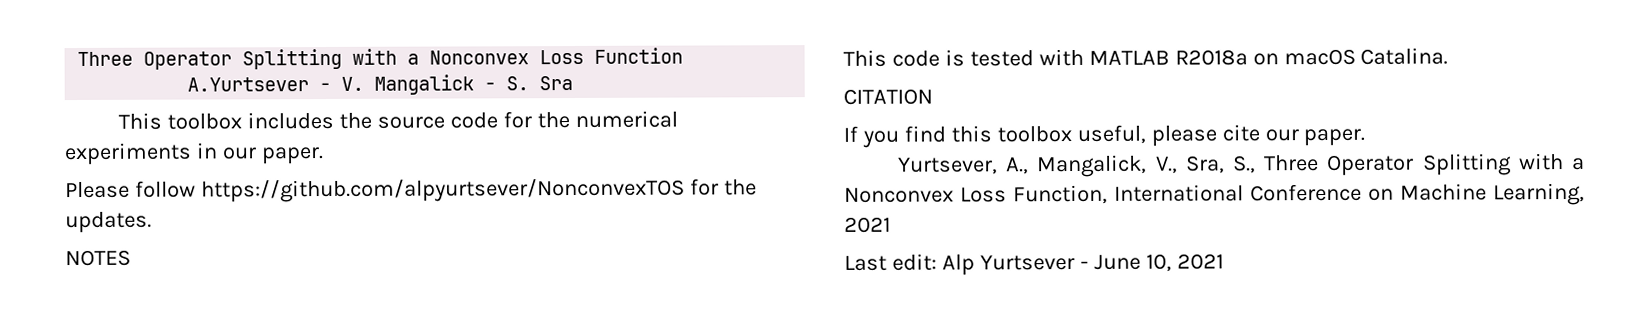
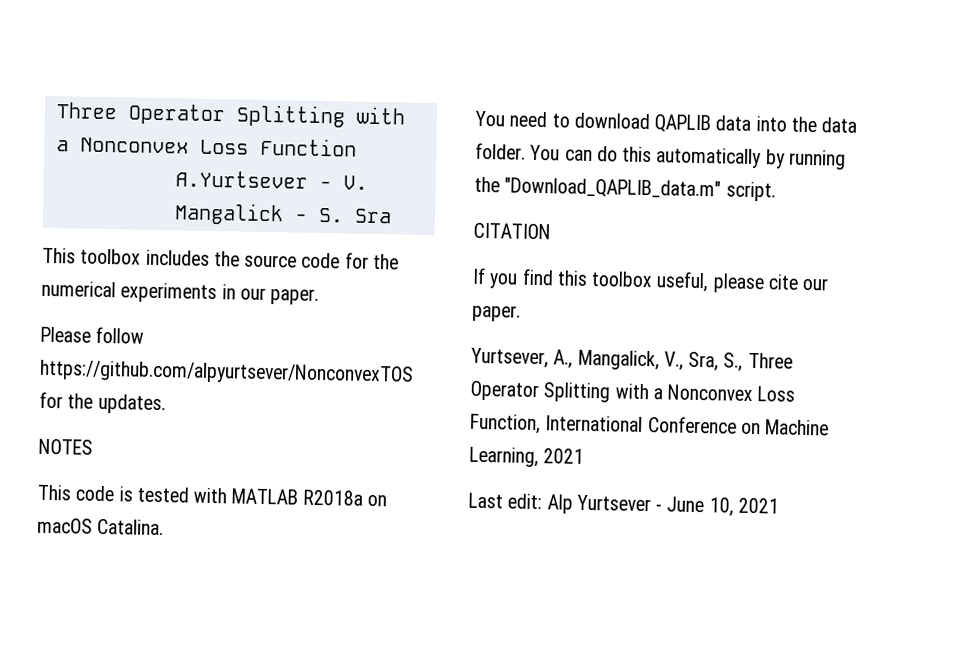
+ You need to download QAPLIB data into the data folder. You can do this automatically by running the "Download_QAPLIB_data.m" script.

